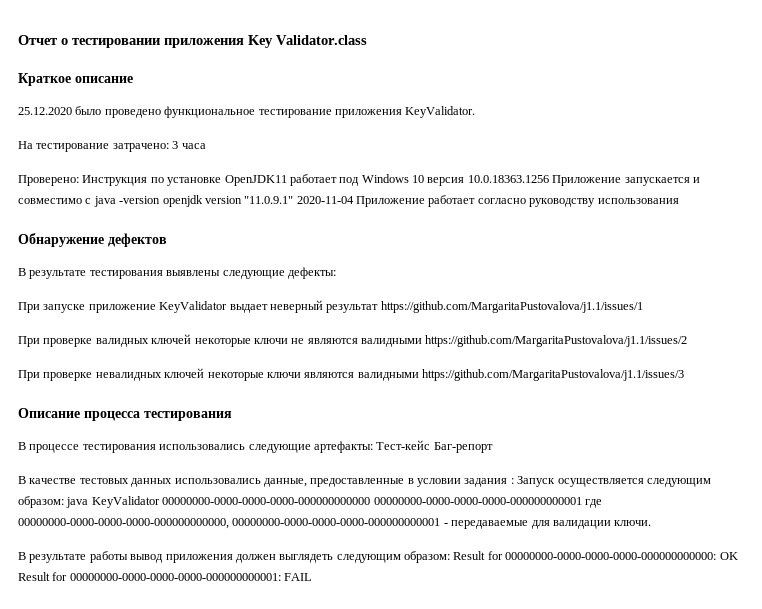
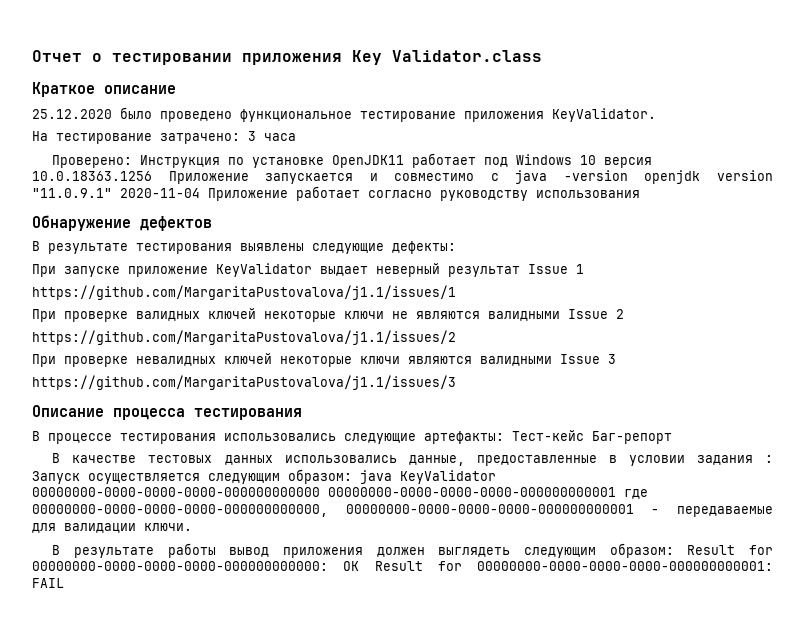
- При запуске приложение KeyValidator выдает неверный результат https://github.com/MargaritaPustovalova/j1.1/issues/1
+ При запуске приложение KeyValidator выдает неверный результат Issue 1
+ https://github.com/MargaritaPustovalova/j1.1/issues/1
- При проверке валидных ключей некоторые ключи не являются валидными https://github.com/MargaritaPustovalova/j1.1/issues/2
+ При проверке валидных ключей некоторые ключи не являются валидными Issue 2
+ https://github.com/MargaritaPustovalova/j1.1/issues/2
- При проверке невалидных ключей некоторые ключи являются валидными https://github.com/MargaritaPustovalova/j1.1/issues/3
+ При проверке невалидных ключей некоторые ключи являются валидными Issue 3
+ https://github.com/MargaritaPustovalova/j1.1/issues/3

